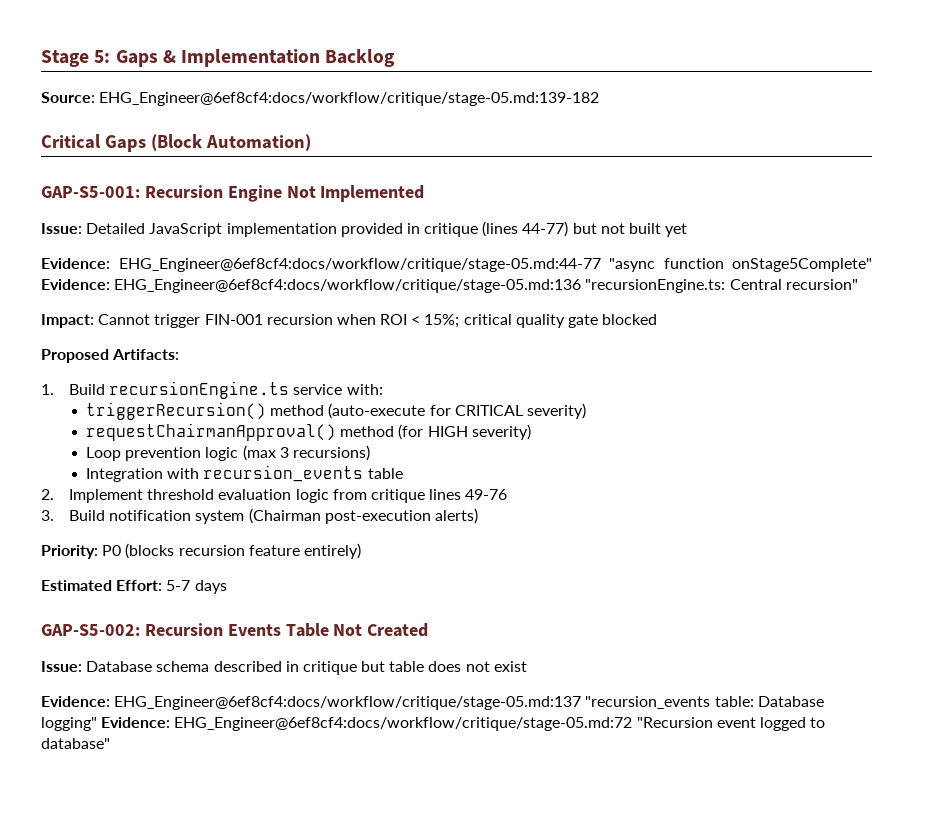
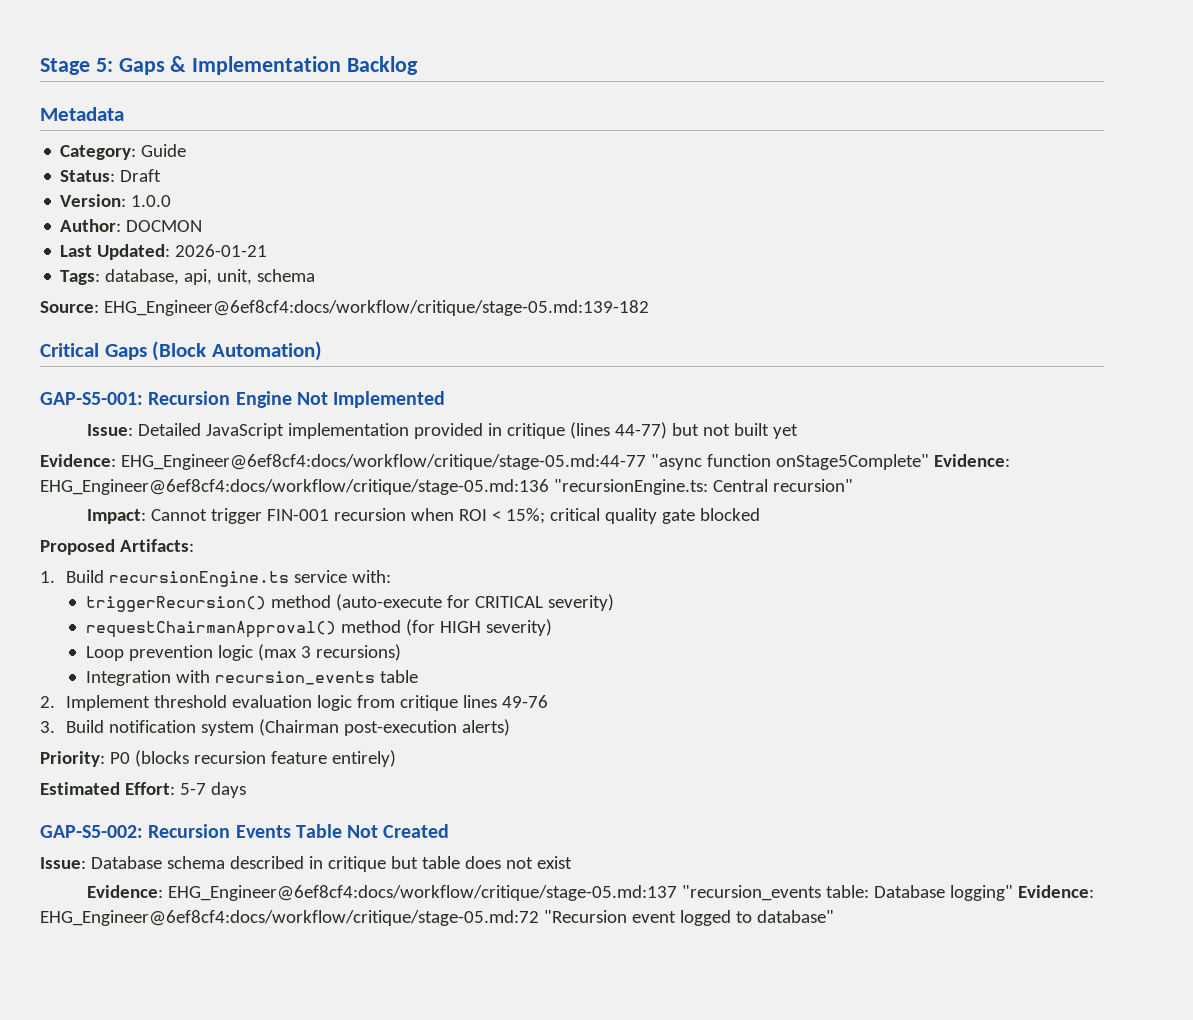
+ Metadata
+ Category: Guide
+ Status: Draft
+ Version: 1.0.0
+ Author: DOCMON
+ Last Updated: 2026-01-21
+ Tags: database, api, unit, schema

